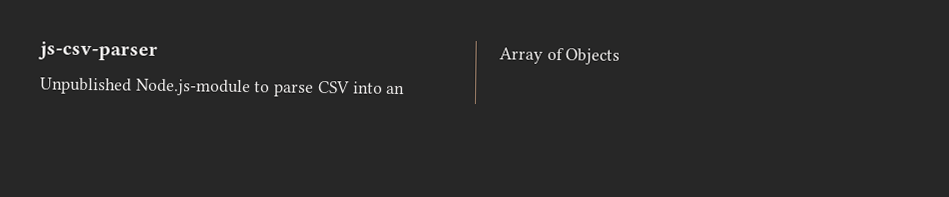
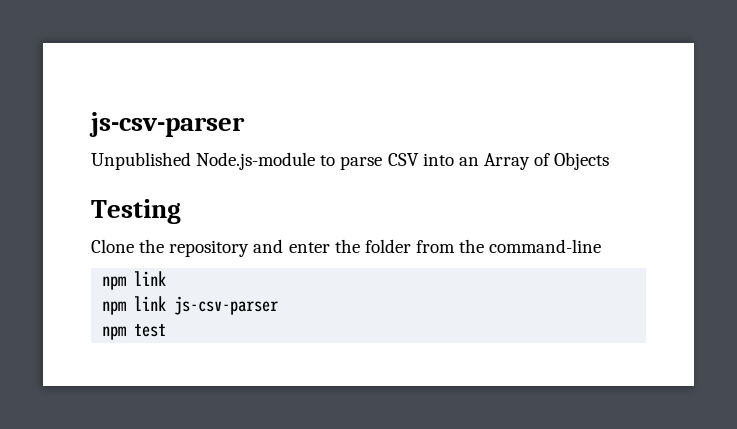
+ Testing
+ Clone the repository and enter the folder from the command-line
+ npm link
+ npm link js-csv-parser
+ npm test

